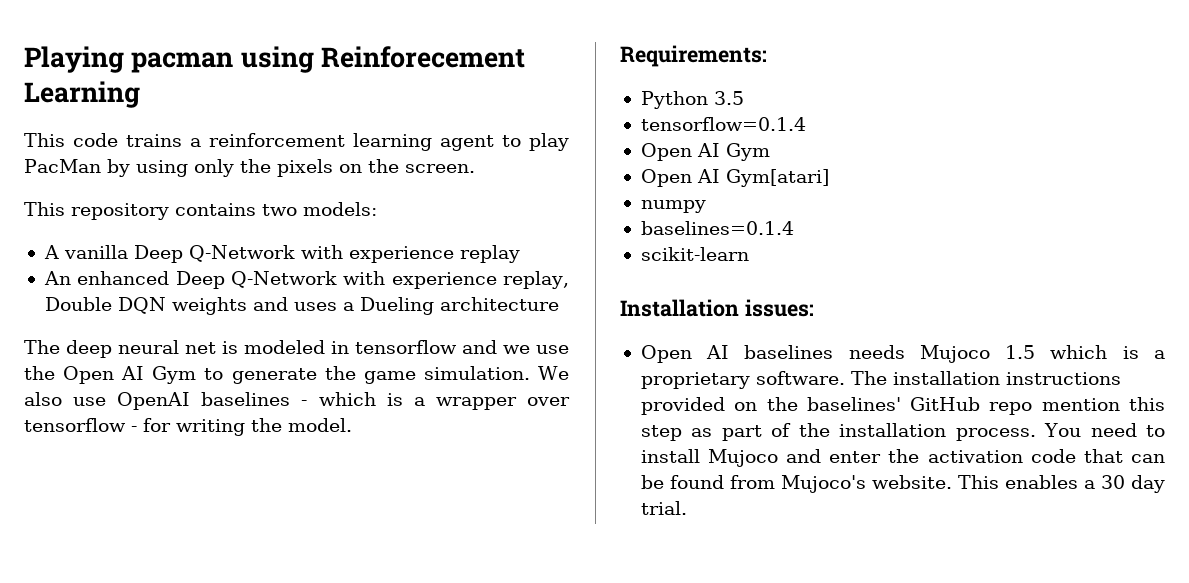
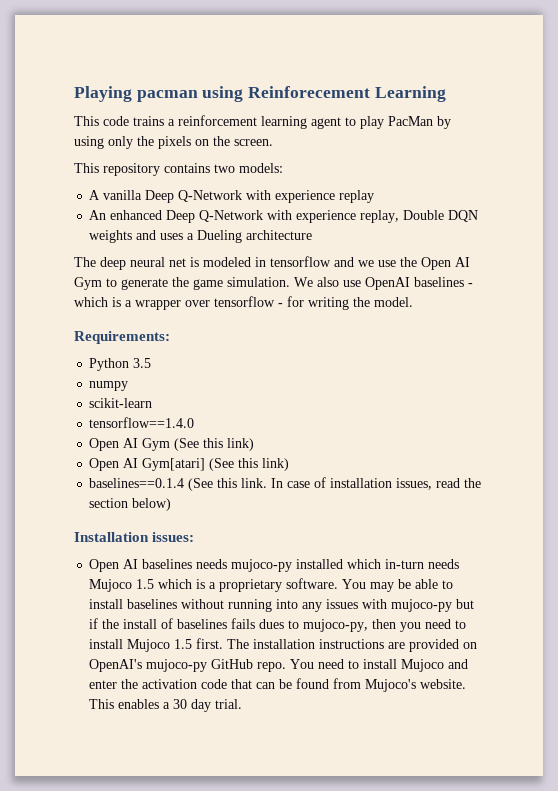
- tensorflow=0.1.4
- Open AI Gym
+ numpy
+ scikit-learn
+ tensorflow==1.4.0
+ Open AI Gym (See this link)
- Open AI Gym[atari]
- numpy
- baselines=0.1.4
- scikit-learn
+ Open AI Gym[atari] (See this link)
+ baselines==0.1.4 (See this link. In case of installation issues, read the section below)
- Open AI baselines needs Mujoco 1.5 which is a proprietary software.
+ Open AI baselines needs mujoco-py installed which in-turn needs Mujoco 1.5 which is a proprietary software.
+ You may be able to install baselines without running into any issues with mujoco-py but if the install of baselines fails dues to mujoco-py, then you need to install Mujoco 1.5 first.
- The installation instructions provided on the baselines' GitHub repo mention this step as part of the installation process.
+ The installation instructions are provided on OpenAI's mujoco-py GitHub repo.

